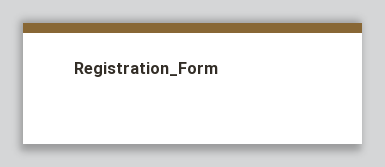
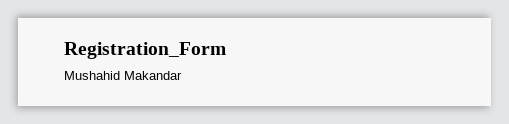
+ Mushahid Makandar

